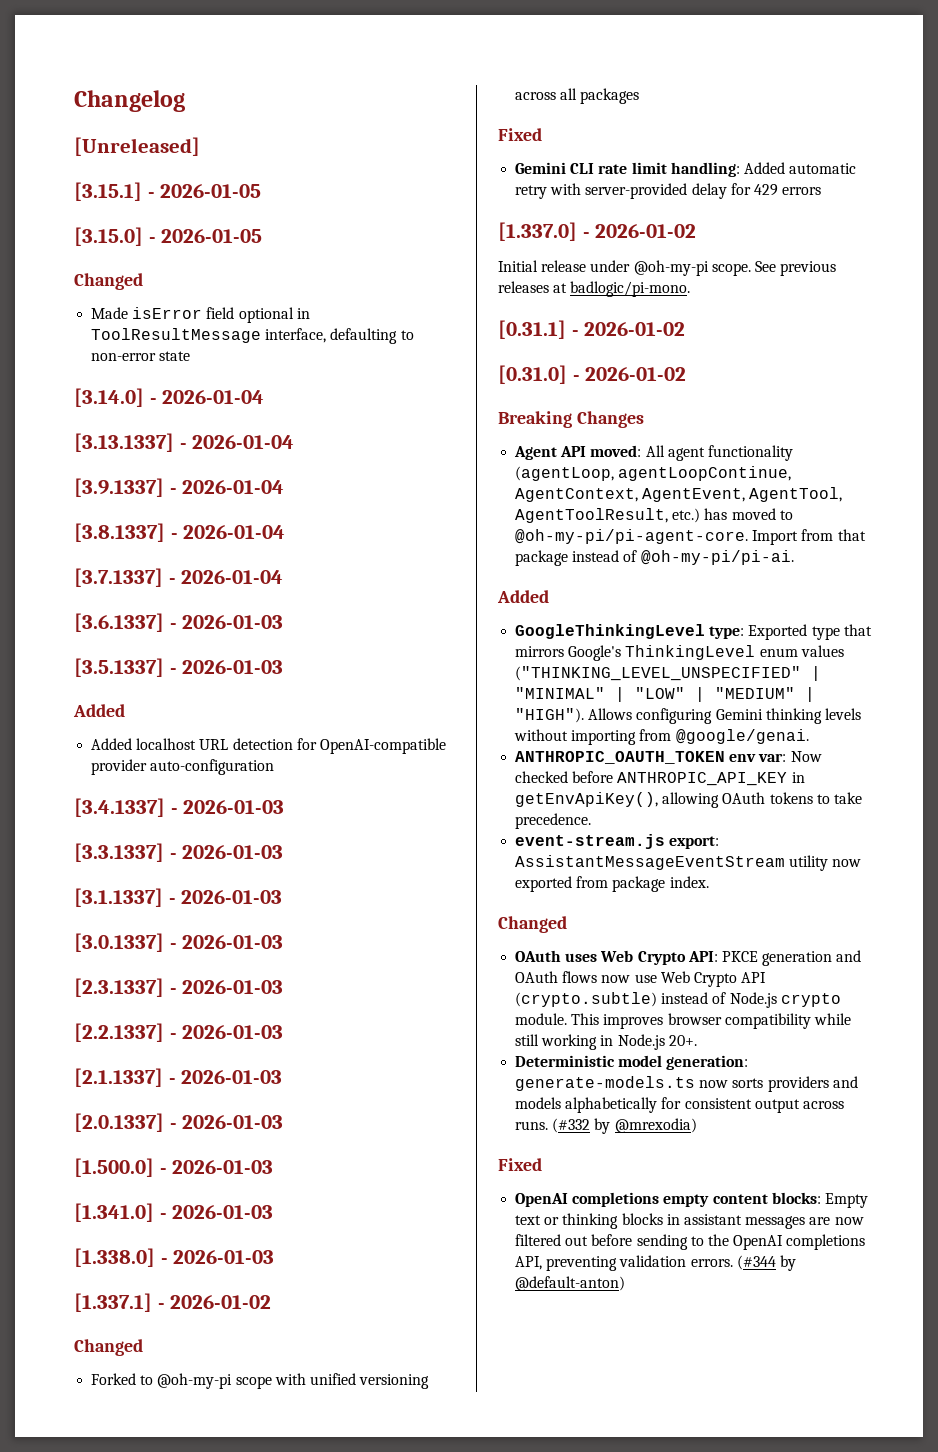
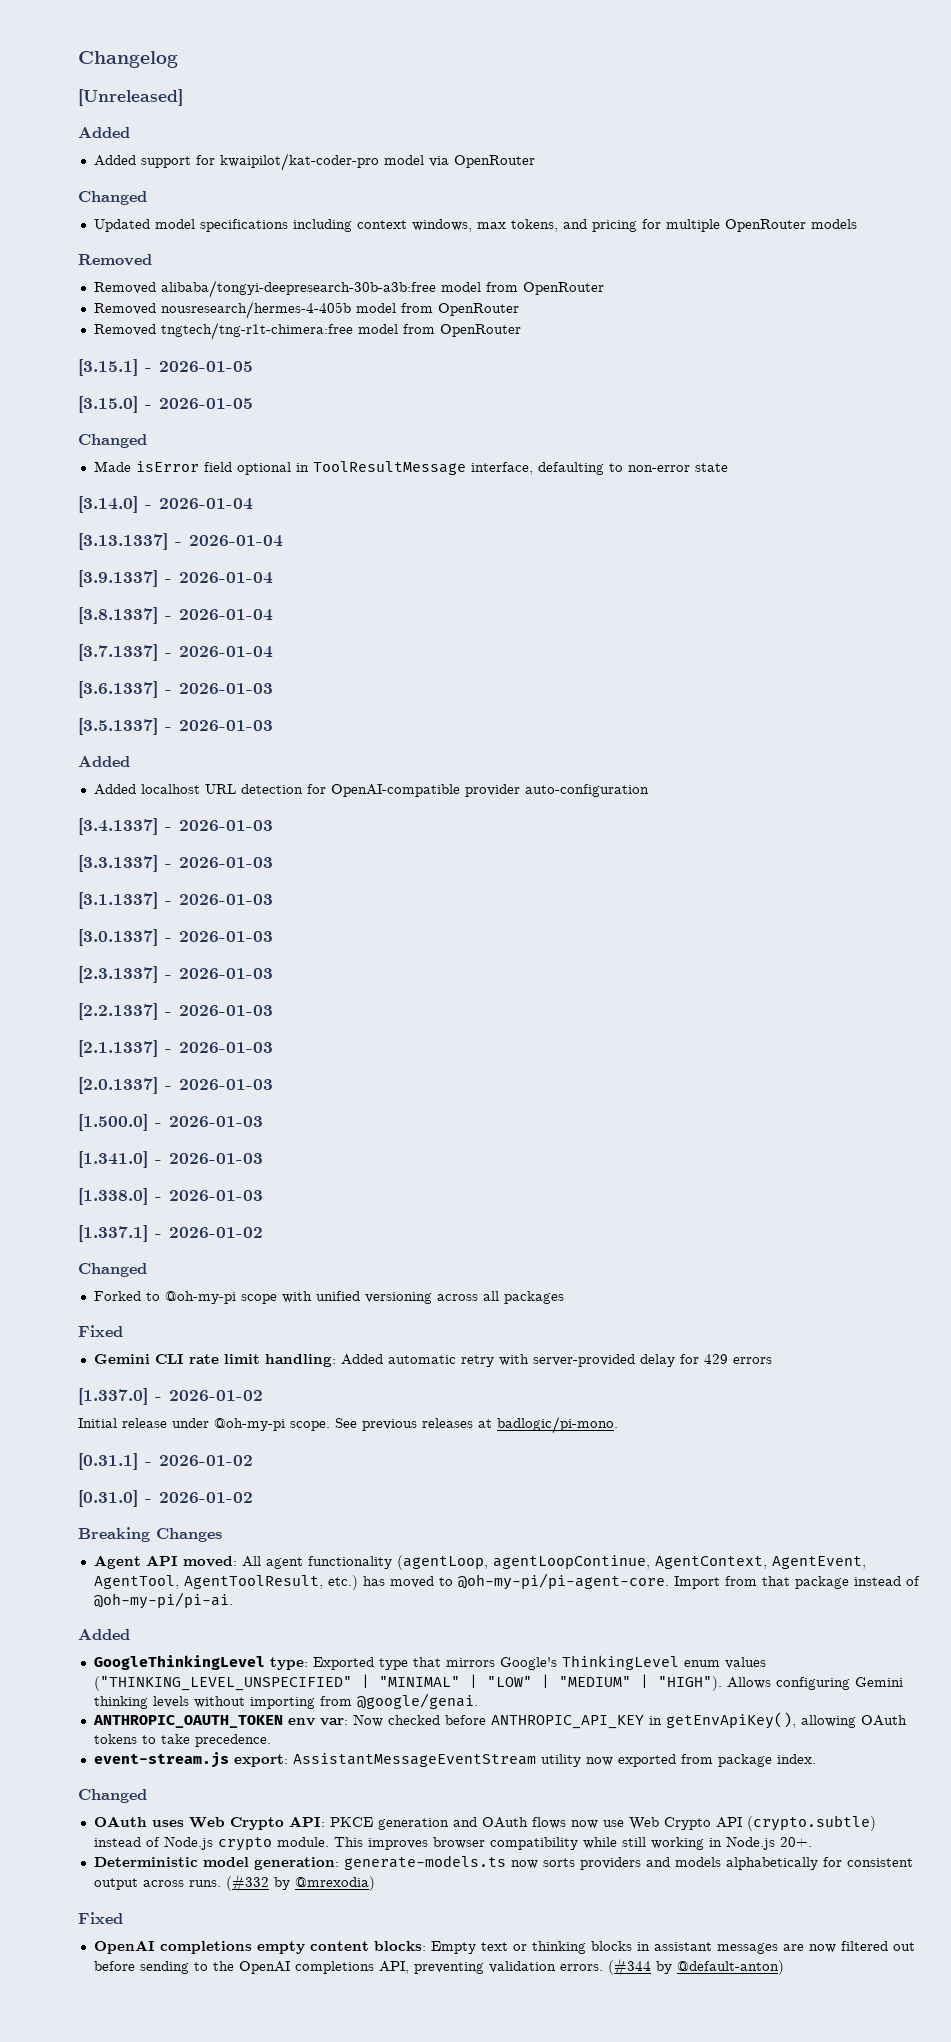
  [Unreleased]
+ Added
+ Added support for kwaipilot/kat-coder-pro model via OpenRouter
+ Changed
+ Updated model specifications including context windows, max tokens, and pricing for multiple OpenRouter models
+ Removed
+ Removed alibaba/tongyi-deepresearch-30b-a3b:free model from OpenRouter
+ Removed nousresearch/hermes-4-405b model from OpenRouter
+ Removed tngtech/tng-r1t-chimera:free model from OpenRouter

